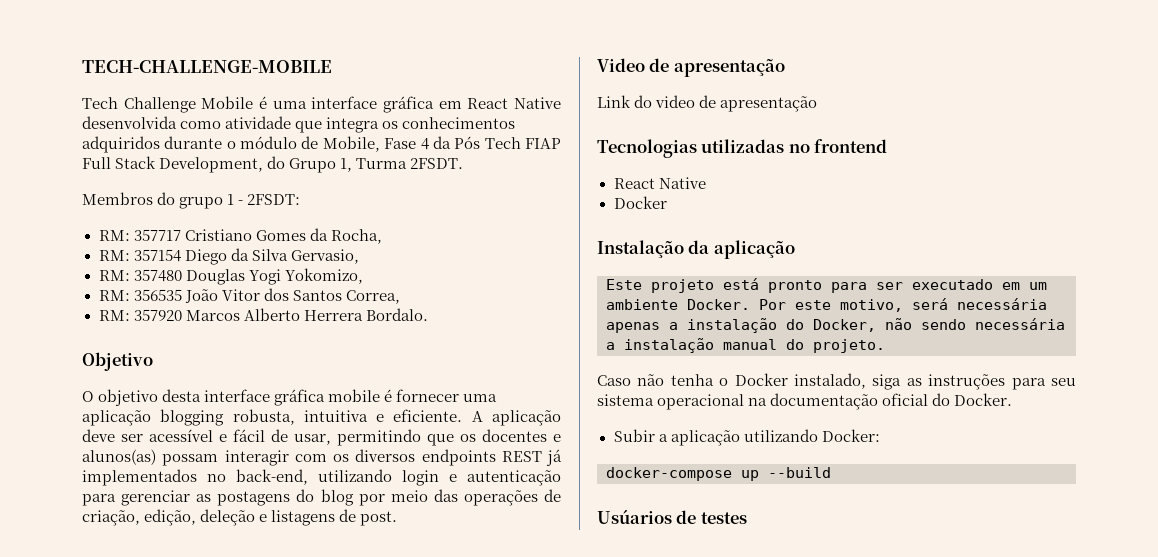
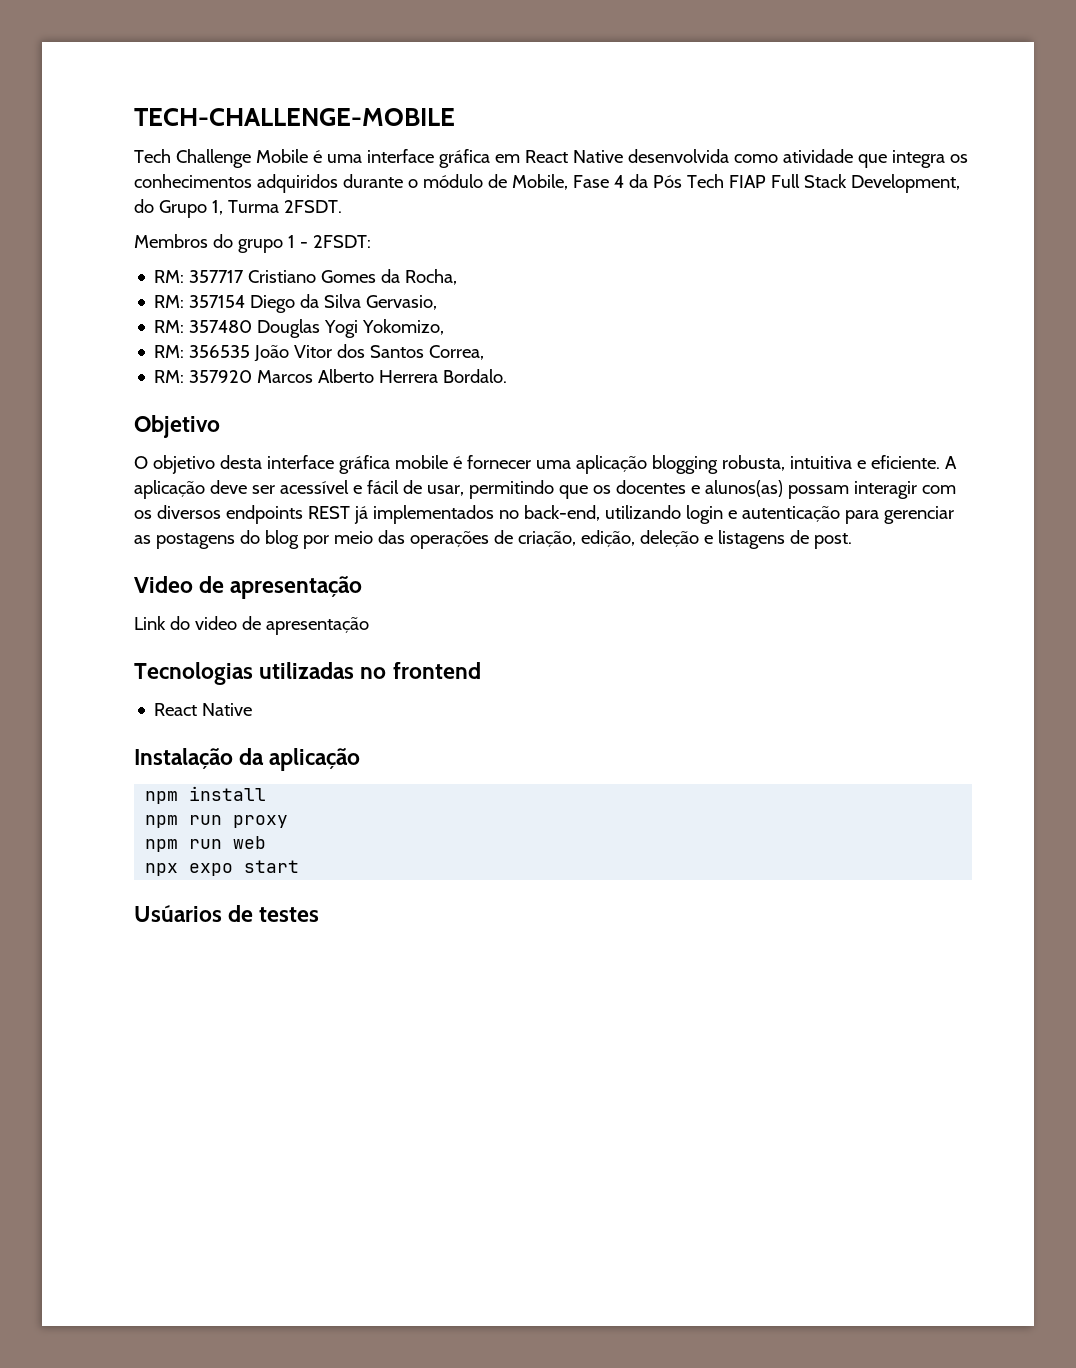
  Tecnologias utilizadas no frontend
  React Native
- Docker
- Este projeto está pronto para ser executado em um ambiente Docker. Por este motivo, será necessária apenas a instalação do Docker, não sendo necessária a instalação manual do projeto.
- Caso não tenha o Docker instalado, siga as instruções para seu sistema operacional na documentação oficial do Docker.
- Subir a aplicação utilizando Docker:
- docker-compose up --build
+ npm install
+ npm run proxy
+ npm run web
+ npx expo start

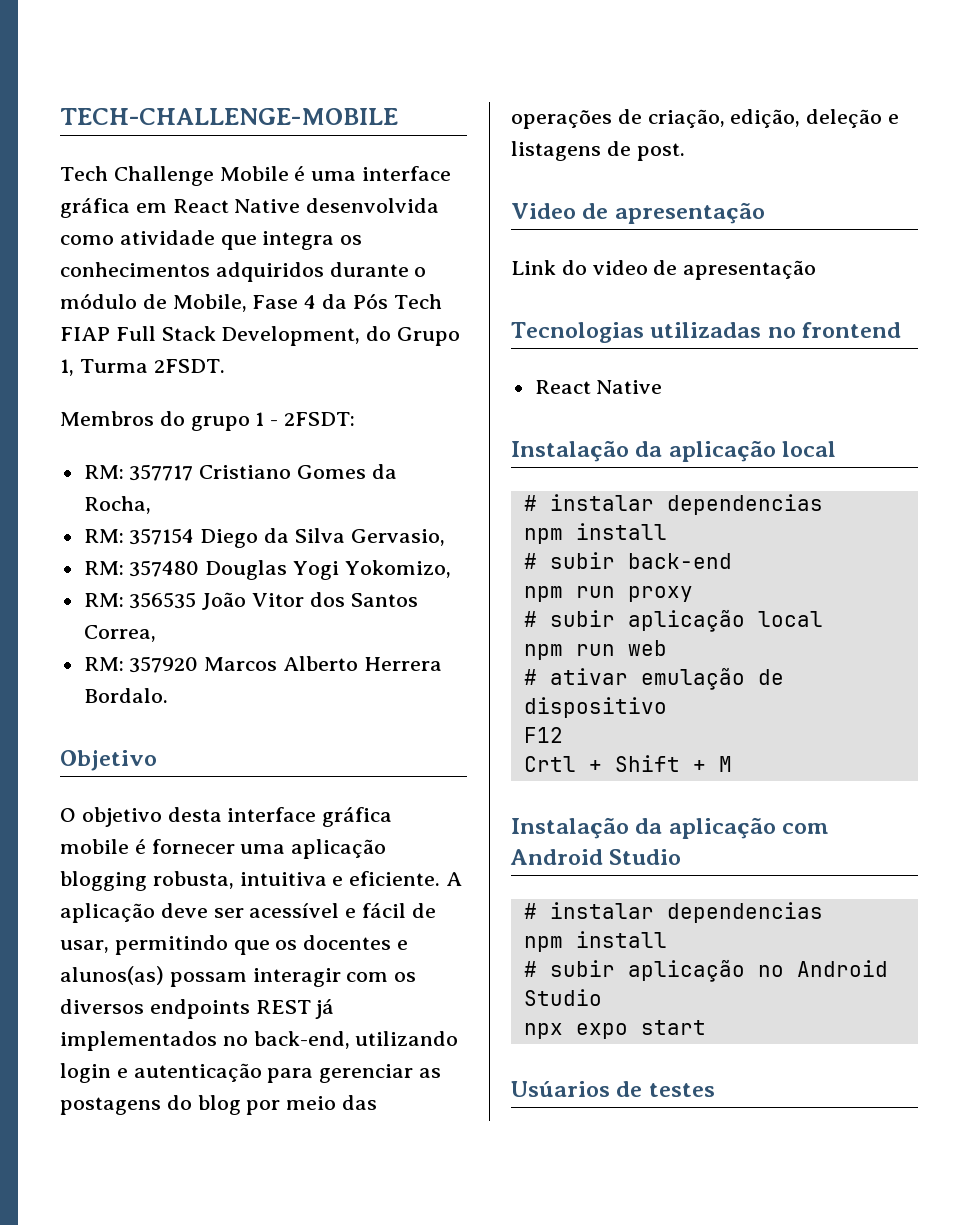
- Instalação da aplicação
+ Instalação da aplicação local
+ # instalar dependencias
  npm install
+ # subir back-end
+ # subir aplicação local
+ # ativar emulação de dispositivo
+ F12
+ Crtl + Shift + M
+ Instalação da aplicação com Android Studio
+ # instalar dependencias
+ npm install
+ # subir aplicação no Android Studio

